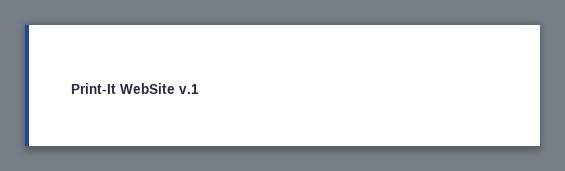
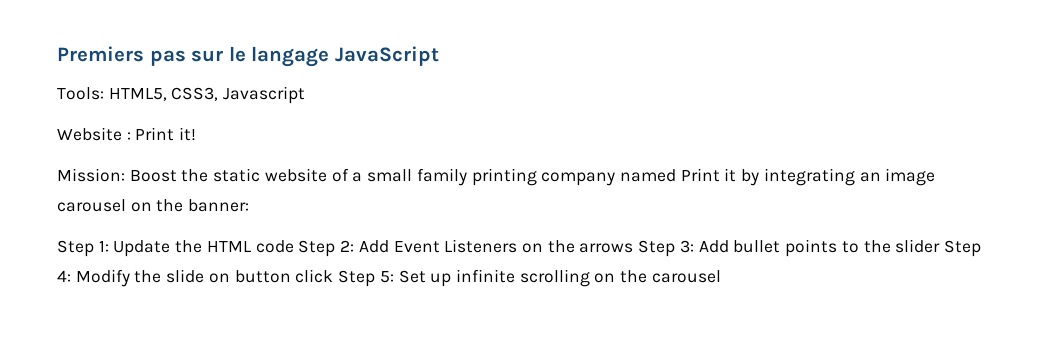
- Print-It WebSite v.1
+ Premiers pas sur le langage JavaScript
+ Tools: HTML5, CSS3, Javascript
+ Website : Print it!
+ Mission: Boost the static website of a small family printing company named Print it by integrating an image carousel on the banner:
+ Step 1: Update the HTML code Step 2: Add Event Listeners on the arrows Step 3: Add bullet points to the slider Step 4: Modify the slide on button click Step 5: Set up infinite scrolling on the carousel

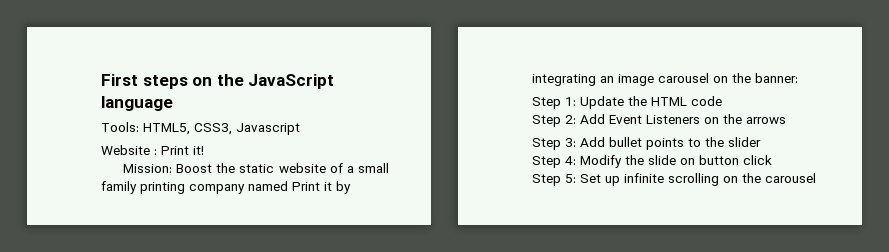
- Premiers pas sur le langage JavaScript
+ First steps on the JavaScript language
- Step 1: Update the HTML code Step 2: Add Event Listeners on the arrows Step 3: Add bullet points to the slider Step 4: Modify the slide on button click Step 5: Set up infinite scrolling on the carousel
+ Step 1: Update the HTML code
+ Step 2: Add Event Listeners on the arrows
+ Step 3: Add bullet points to the slider
+ Step 4: Modify the slide on button click
+ Step 5: Set up infinite scrolling on the carousel

